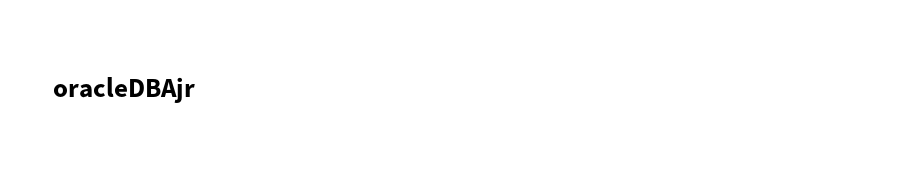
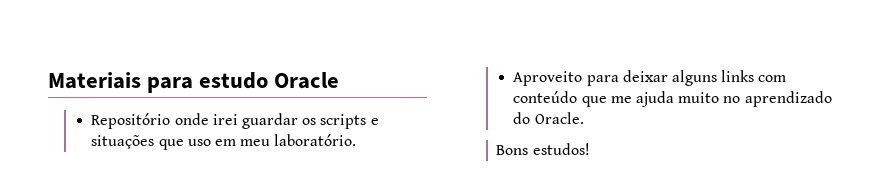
- oracleDBAjr
+ Materiais para estudo Oracle
+ Repositório onde irei guardar os scripts e situações que uso em meu laboratório.
+ Aproveito para deixar alguns links com conteúdo que me ajuda muito no aprendizado do Oracle.
+ Bons estudos!

